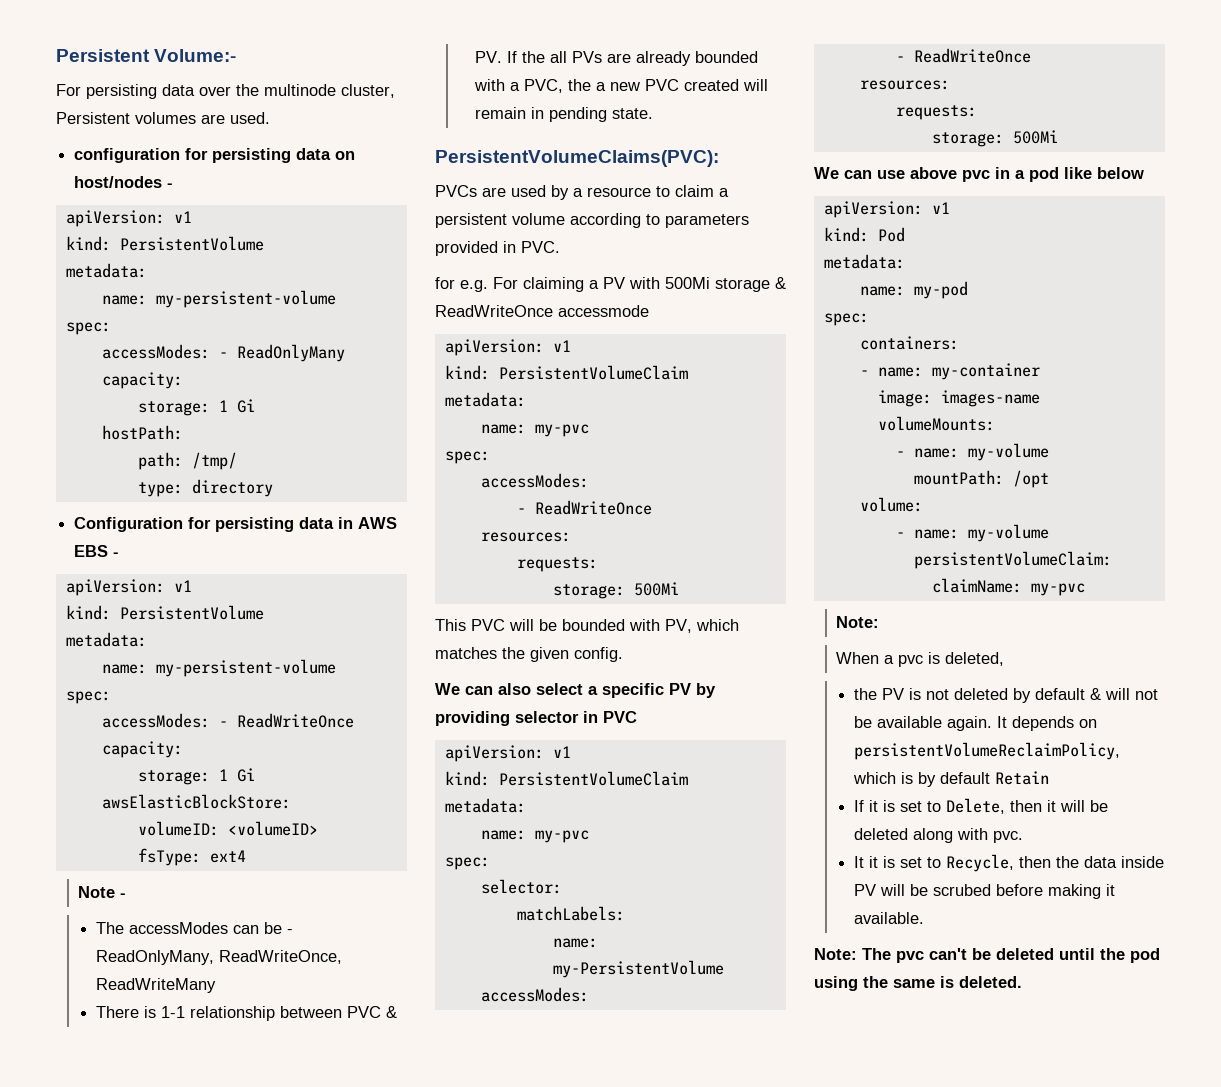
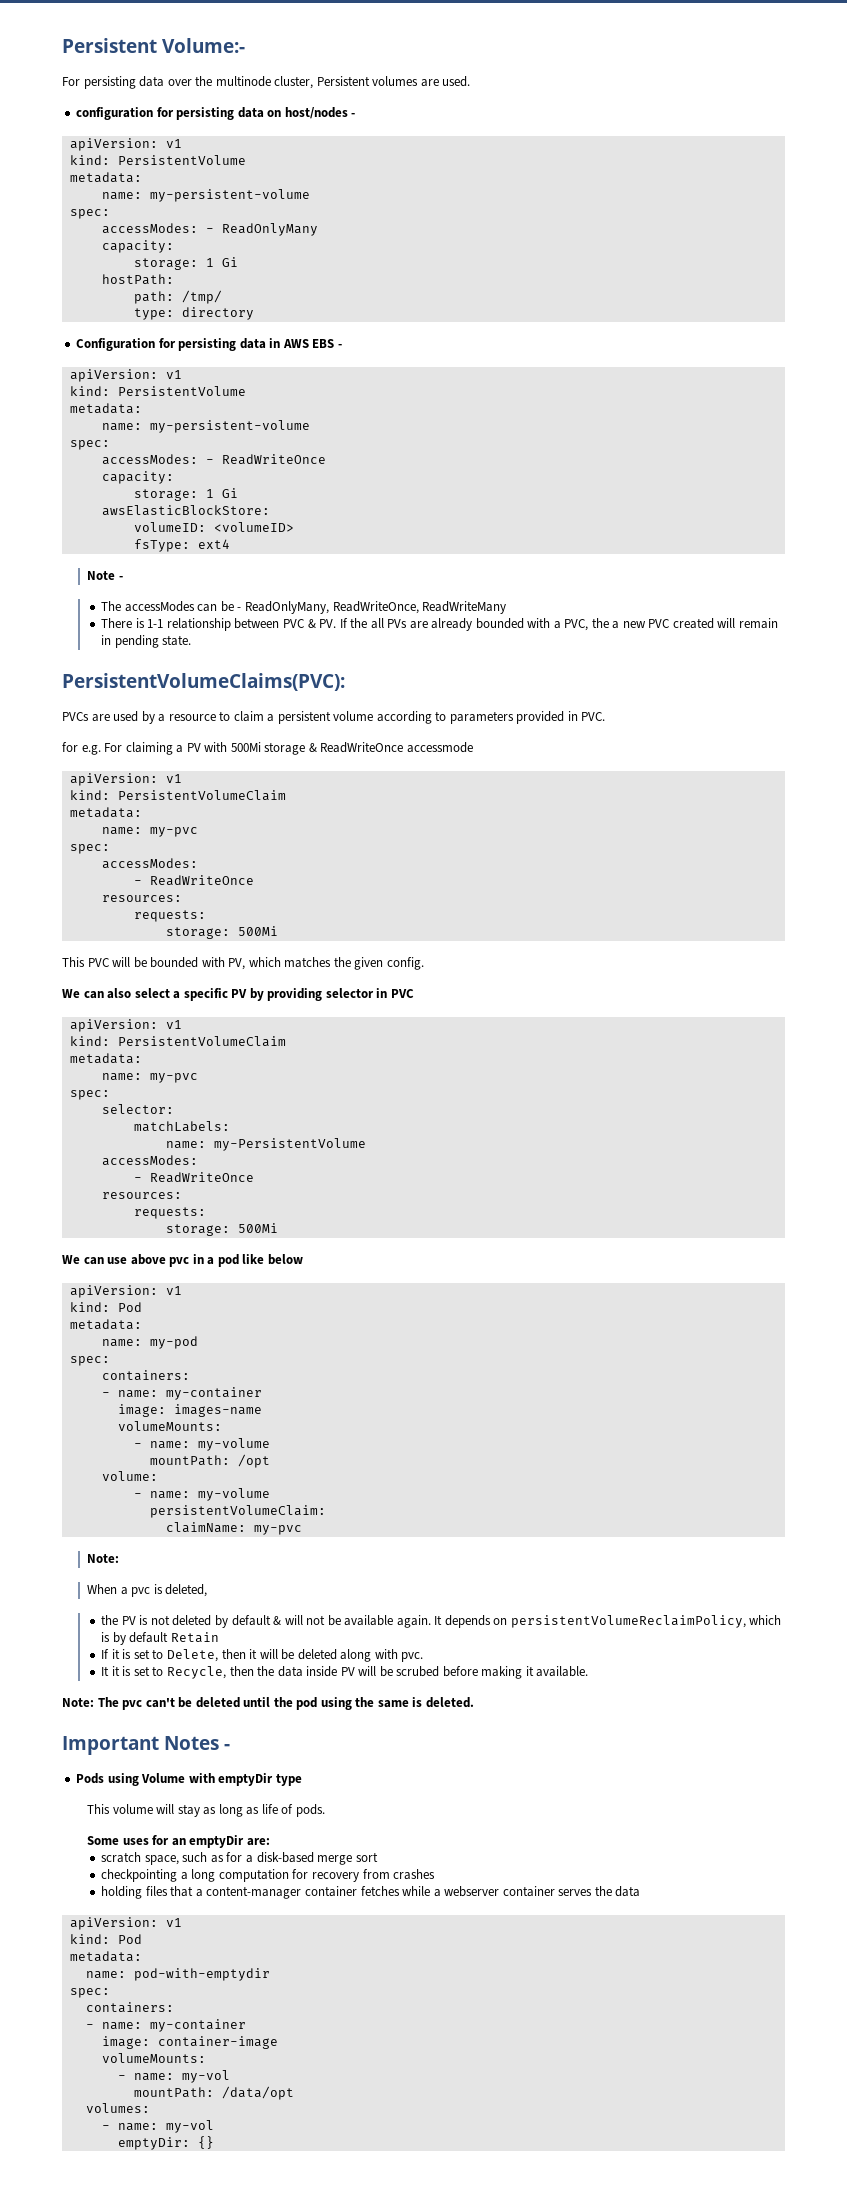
+ Important Notes -
+ Pods using Volume with emptyDir type
+ This volume will stay as long as life of pods.
+ Some uses for an emptyDir are:
+ scratch space, such as for a disk-based merge sort
+ checkpointing a long computation for recovery from crashes
+ holding files that a content-manager container fetches while a webserver container serves the data
+ apiVersion: v1
+ kind: Pod
+ metadata:
+ name: pod-with-emptydir
+ spec:
+ containers:
+ - name: my-container
+ image: container-image
+ volumeMounts:
+ - name: my-vol
+ mountPath: /data/opt
+ volumes:
+ - name: my-vol
+ emptyDir: {}

